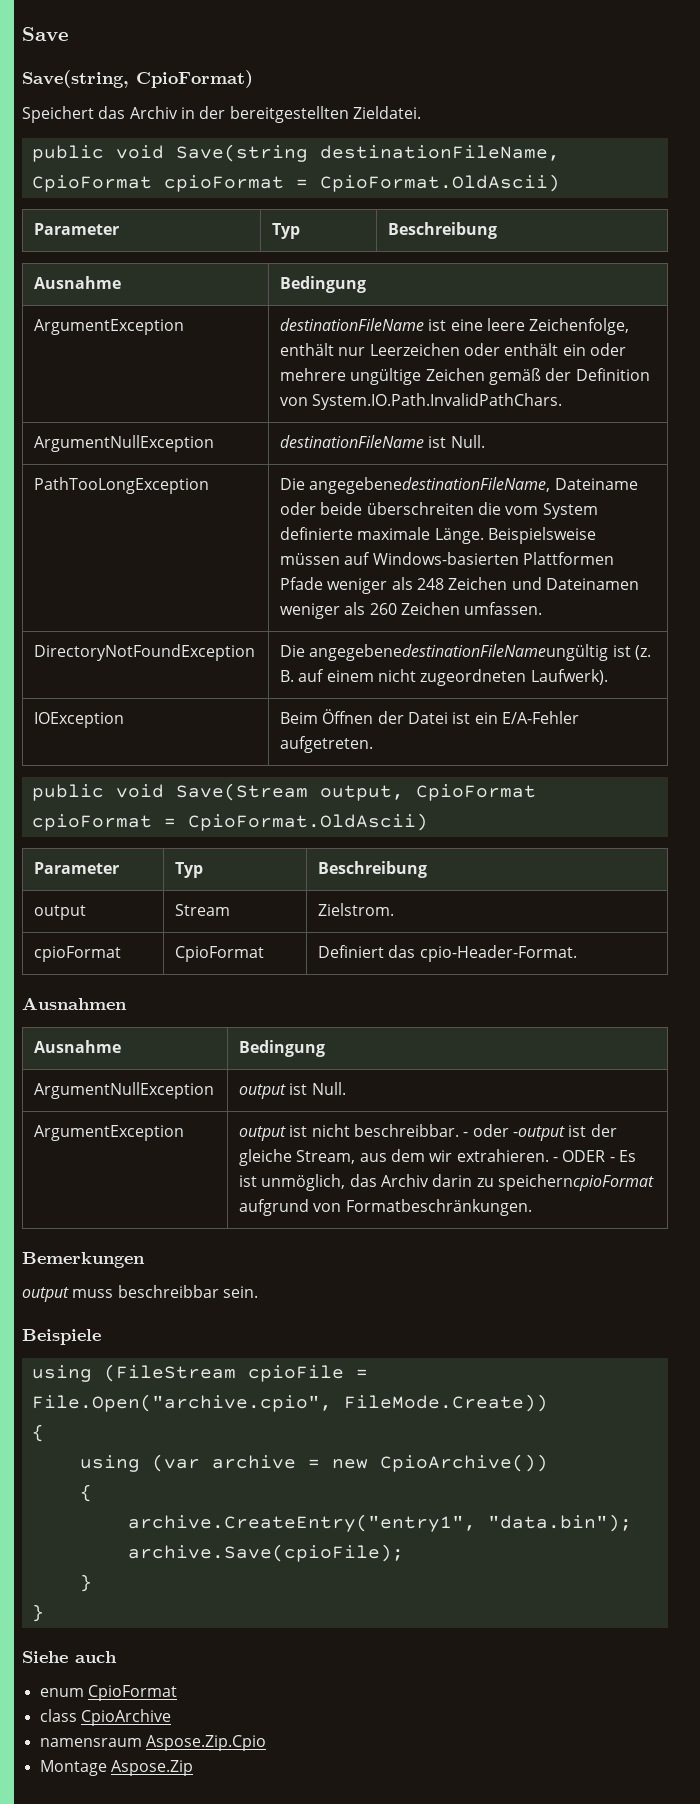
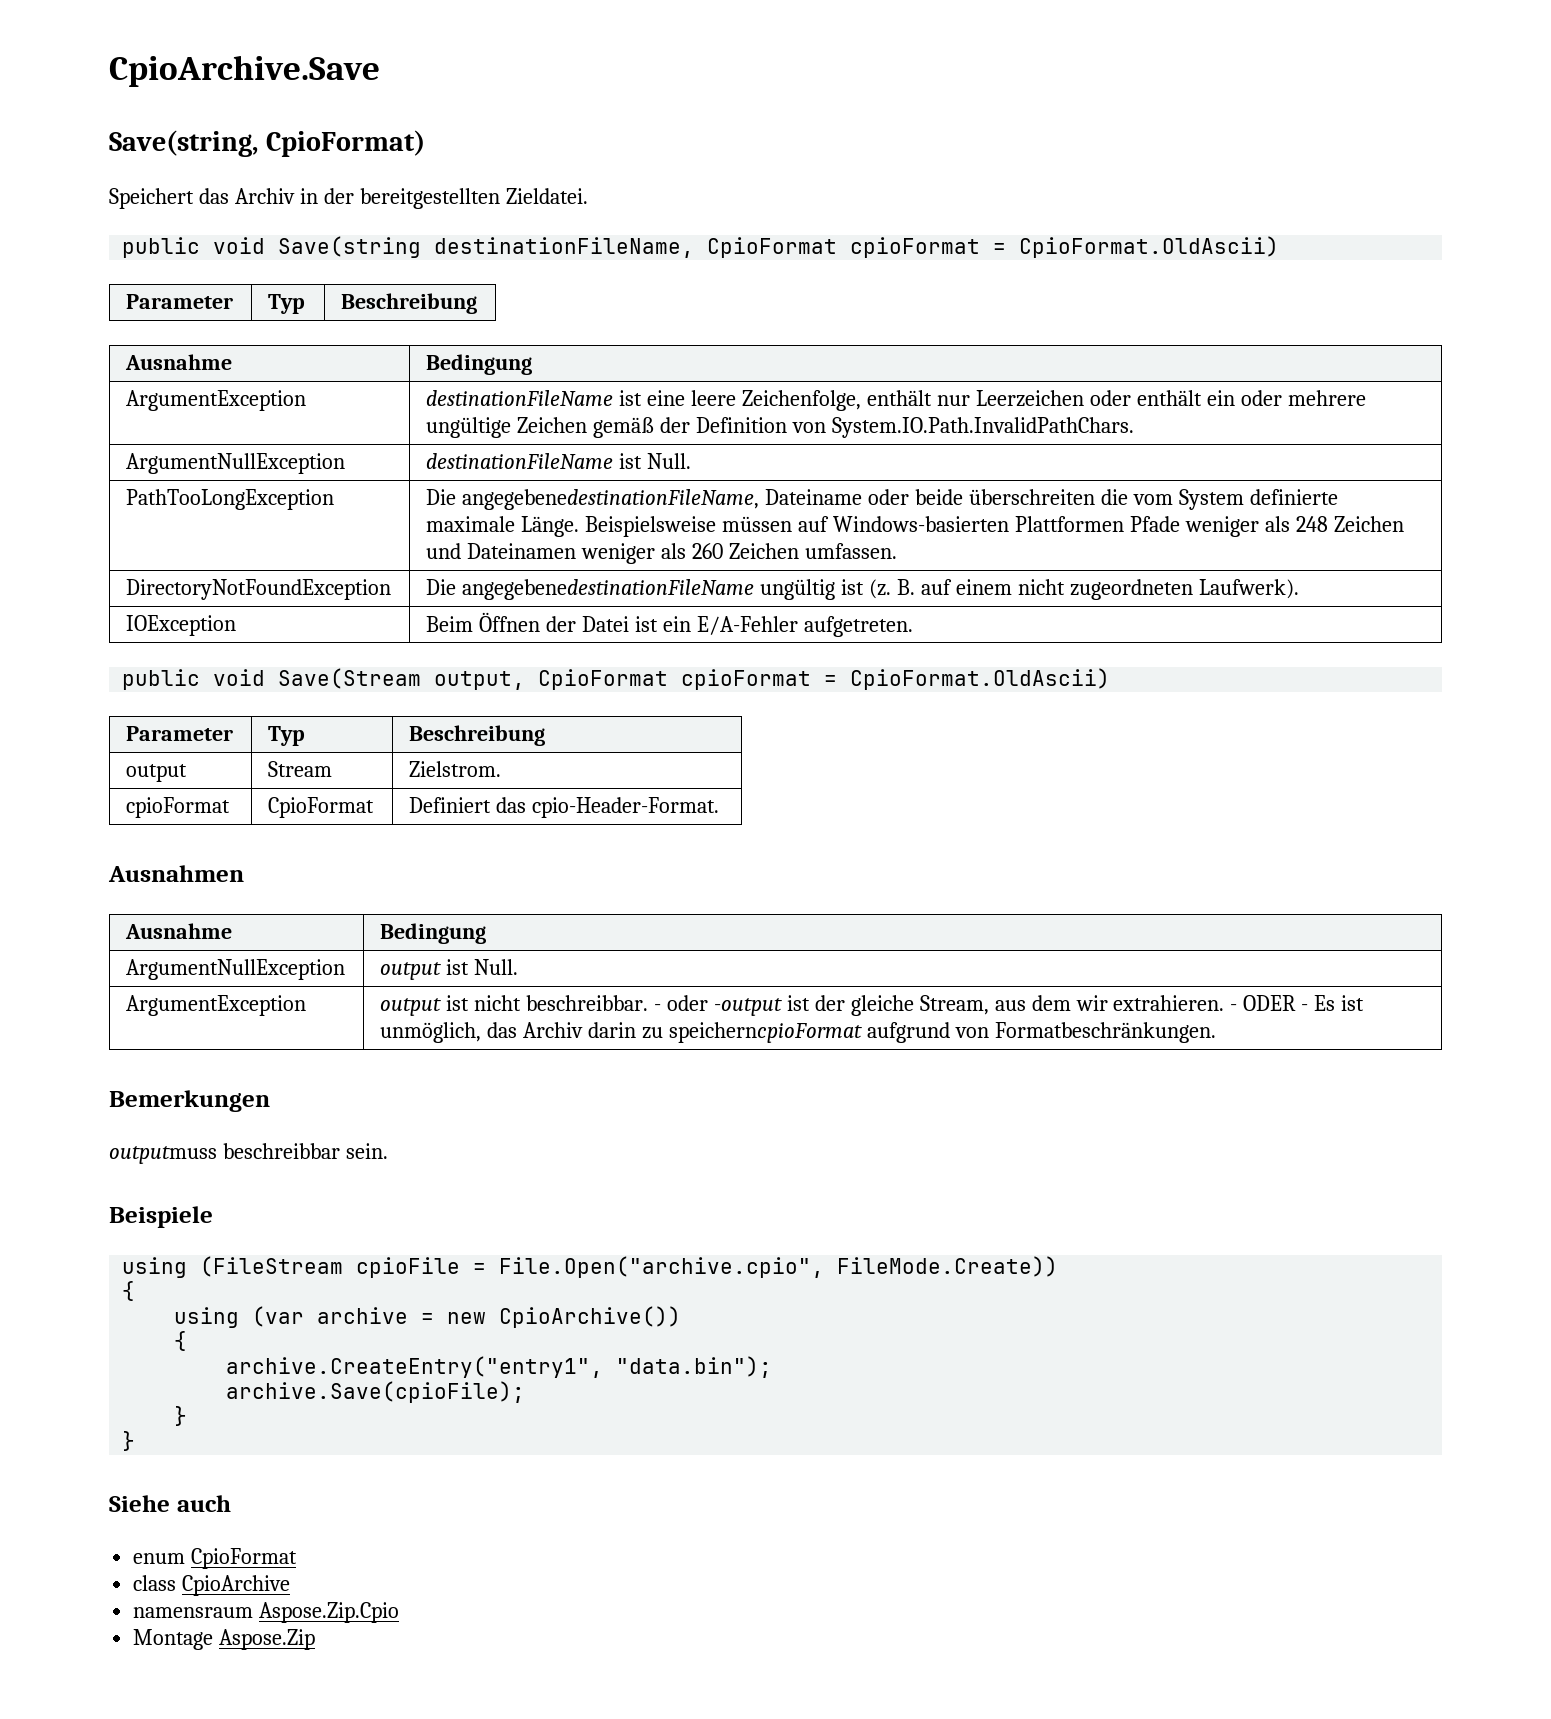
- Save
+ CpioArchive.Save
- DirectoryNotFoundException | Die angegebenedestinationFileNameungültig ist (z. B. auf einem nicht zugeordneten Laufwerk).
+ DirectoryNotFoundException | Die angegebenedestinationFileName ungültig ist (z. B. auf einem nicht zugeordneten Laufwerk).
- output muss beschreibbar sein.
+ outputmuss beschreibbar sein.

